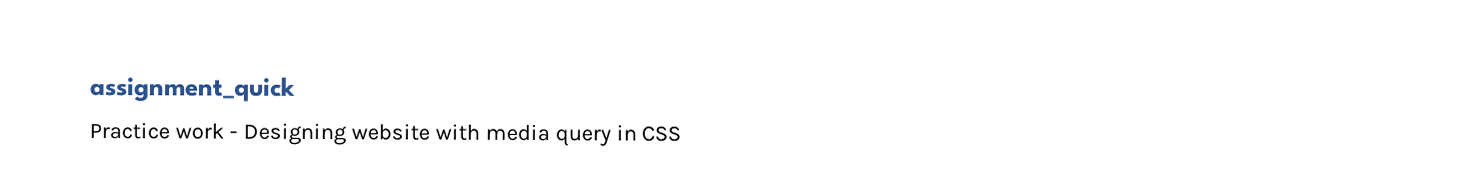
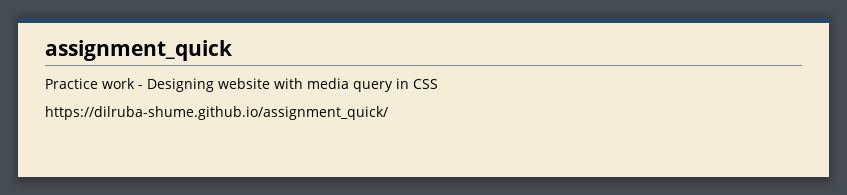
+ https://dilruba-shume.github.io/assignment_quick/

